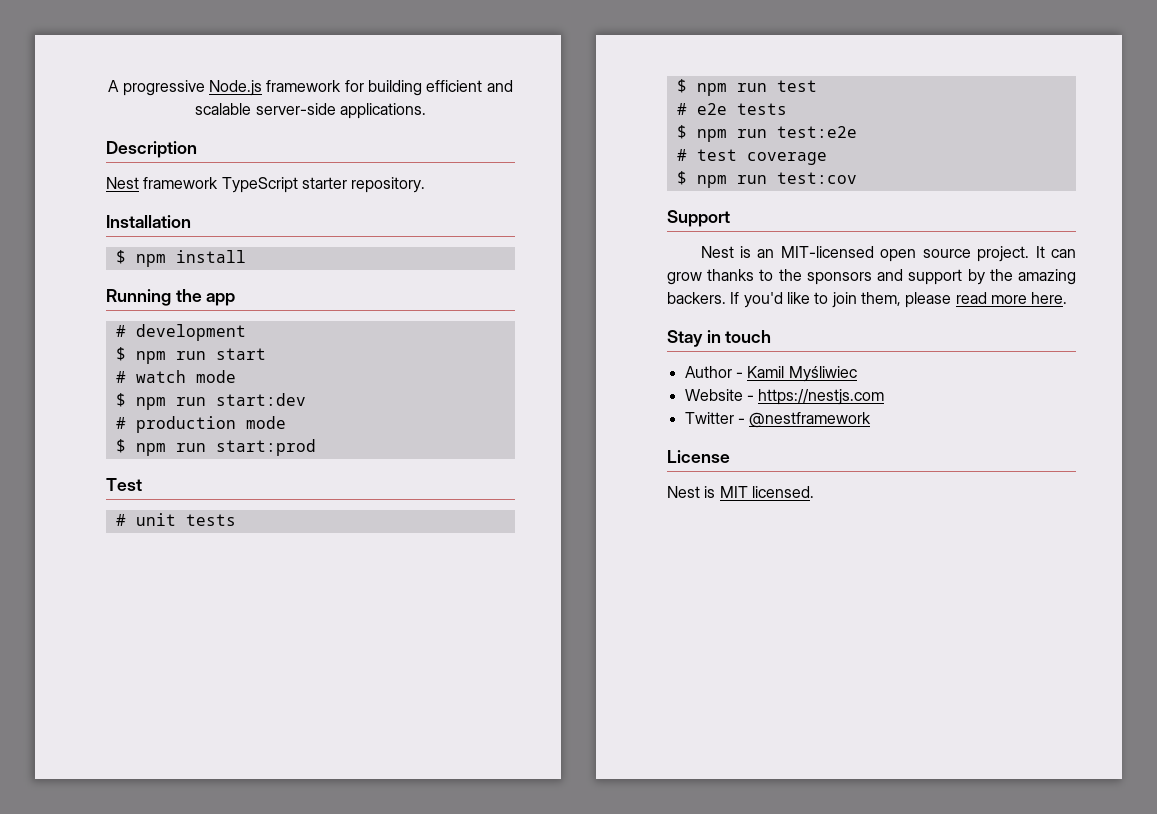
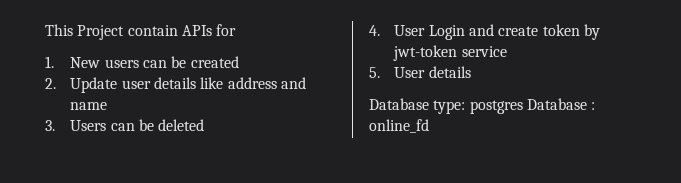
- A progressive Node.js framework for building efficient and scalable server-side applications.
- Description
- Nest framework TypeScript starter repository.
- Installation
- $ npm install
- Running the app
- # development
- $ npm run start
- # watch mode
- $ npm run start:dev
- # production mode
- $ npm run start:prod
- Test
- # unit tests
- $ npm run test
- # e2e tests
- $ npm run test:e2e
- # test coverage
- $ npm run test:cov
- Support
- Nest is an MIT-licensed open source project. It can grow thanks to the sponsors and support by the amazing backers. If you'd like to join them, please read more here.
- Stay in touch
- Author - Kamil Myśliwiec
- Website - https://nestjs.com
- Twitter - @nestframework
- License
- Nest is MIT licensed.
+ This Project contain APIs for
+ 1. New users can be created
+ 2. Update user details like address and name
+ 3. Users can be deleted
+ 4. User Login and create token by jwt-token service
+ 5. User details
+ Database type: postgres Database : online_fd

